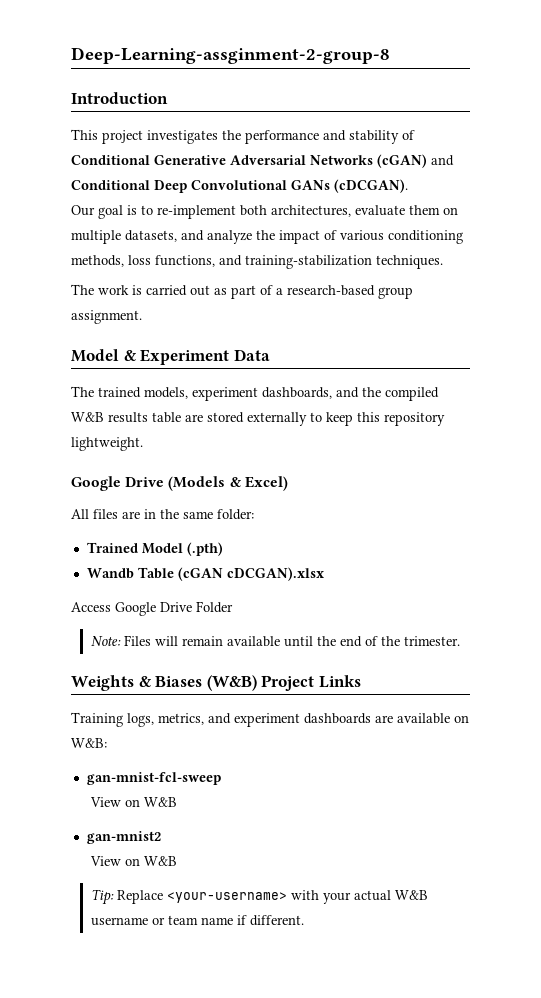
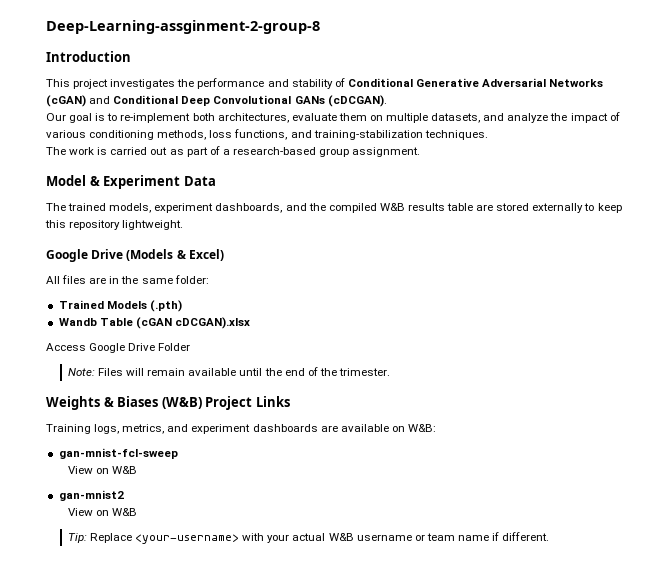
- Trained Model (.pth)
+ Trained Models (.pth)

